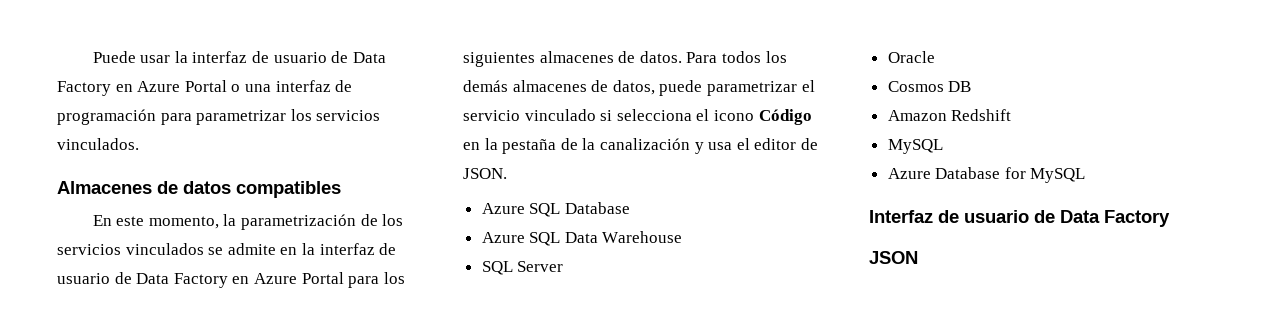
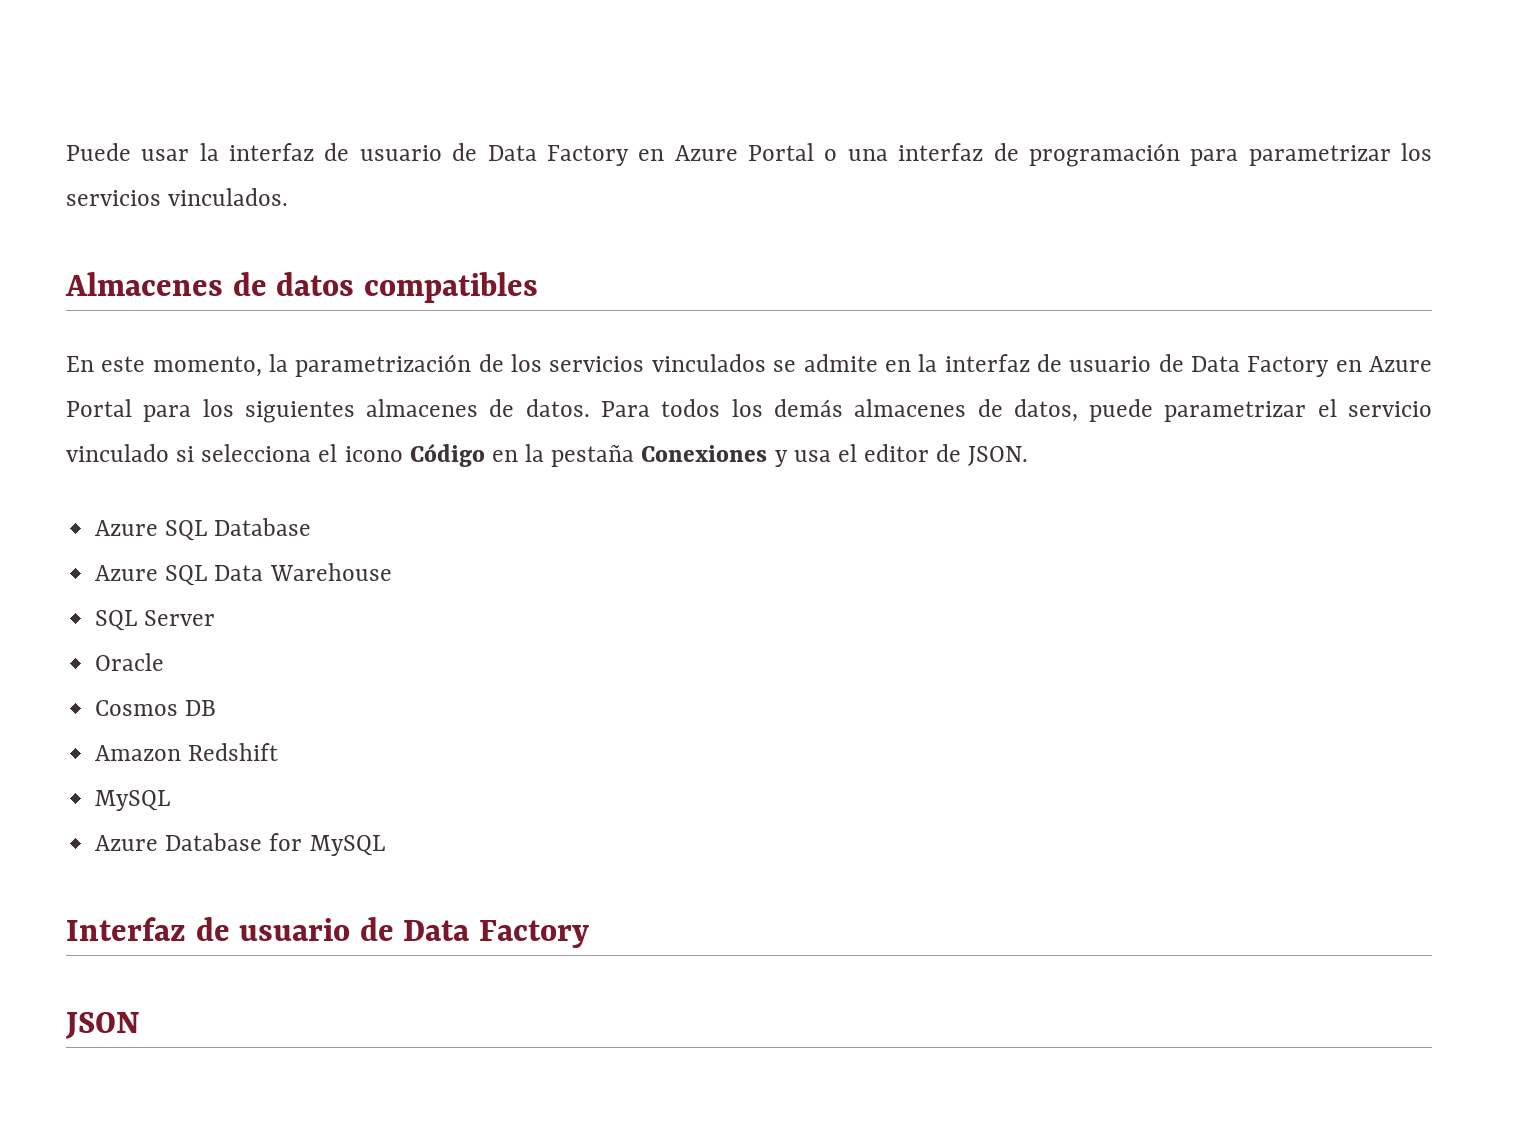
- Para todos los demás almacenes de datos, puede parametrizar el servicio vinculado si selecciona el icono Código en la pestaña de la canalización y usa el editor de JSON.
+ Para todos los demás almacenes de datos, puede parametrizar el servicio vinculado si selecciona el icono Código en la pestaña Conexiones y usa el editor de JSON.

